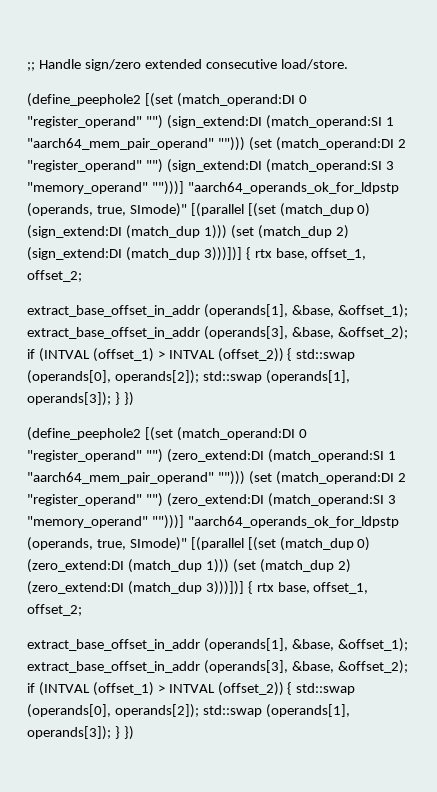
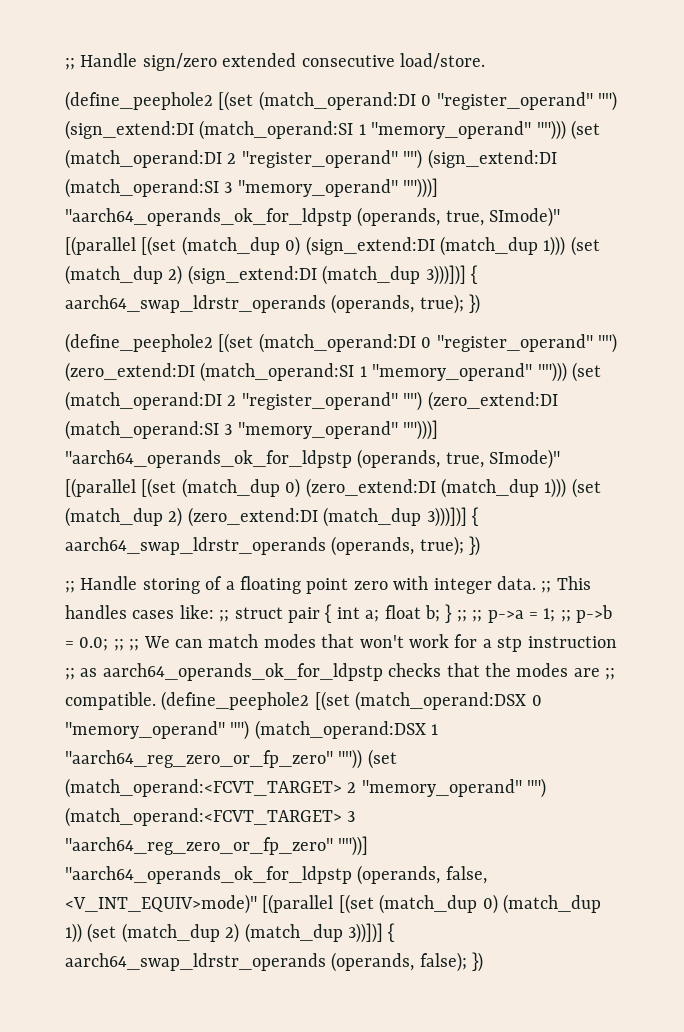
- (define_peephole2 [(set (match_operand:DI 0 "register_operand" "") (sign_extend:DI (match_operand:SI 1 "aarch64_mem_pair_operand" ""))) (set (match_operand:DI 2 "register_operand" "") (sign_extend:DI (match_operand:SI 3 "memory_operand" "")))] "aarch64_operands_ok_for_ldpstp (operands, true, SImode)" [(parallel [(set (match_dup 0) (sign_extend:DI (match_dup 1))) (set (match_dup 2) (sign_extend:DI (match_dup 3)))])] { rtx base, offset_1, offset_2;
- extract_base_offset_in_addr (operands[1], &base, &offset_1); extract_base_offset_in_addr (operands[3], &base, &offset_2); if (INTVAL (offset_1) > INTVAL (offset_2)) { std::swap (operands[0], operands[2]); std::swap (operands[1], operands[3]); } })
+ (define_peephole2 [(set (match_operand:DI 0 "register_operand" "") (sign_extend:DI (match_operand:SI 1 "memory_operand" ""))) (set (match_operand:DI 2 "register_operand" "") (sign_extend:DI (match_operand:SI 3 "memory_operand" "")))] "aarch64_operands_ok_for_ldpstp (operands, true, SImode)" [(parallel [(set (match_dup 0) (sign_extend:DI (match_dup 1))) (set (match_dup 2) (sign_extend:DI (match_dup 3)))])] { aarch64_swap_ldrstr_operands (operands, true); })
- (define_peephole2 [(set (match_operand:DI 0 "register_operand" "") (zero_extend:DI (match_operand:SI 1 "aarch64_mem_pair_operand" ""))) (set (match_operand:DI 2 "register_operand" "") (zero_extend:DI (match_operand:SI 3 "memory_operand" "")))] "aarch64_operands_ok_for_ldpstp (operands, true, SImode)" [(parallel [(set (match_dup 0) (zero_extend:DI (match_dup 1))) (set (match_dup 2) (zero_extend:DI (match_dup 3)))])] { rtx base, offset_1, offset_2;
- extract_base_offset_in_addr (operands[1], &base, &offset_1); extract_base_offset_in_addr (operands[3], &base, &offset_2); if (INTVAL (offset_1) > INTVAL (offset_2)) { std::swap (operands[0], operands[2]); std::swap (operands[1], operands[3]); } })
+ (define_peephole2 [(set (match_operand:DI 0 "register_operand" "") (zero_extend:DI (match_operand:SI 1 "memory_operand" ""))) (set (match_operand:DI 2 "register_operand" "") (zero_extend:DI (match_operand:SI 3 "memory_operand" "")))] "aarch64_operands_ok_for_ldpstp (operands, true, SImode)" [(parallel [(set (match_dup 0) (zero_extend:DI (match_dup 1))) (set (match_dup 2) (zero_extend:DI (match_dup 3)))])] { aarch64_swap_ldrstr_operands (operands, true); })
+ ;; Handle storing of a floating point zero with integer data. ;; This handles cases like: ;; struct pair { int a; float b; } ;; ;; p->a = 1; ;; p->b = 0.0; ;; ;; We can match modes that won't work for a stp instruction ;; as aarch64_operands_ok_for_ldpstp checks that the modes are ;; compatible. (define_peephole2 [(set (match_operand:DSX 0 "memory_operand" "") (match_operand:DSX 1 "aarch64_reg_zero_or_fp_zero" "")) (set (match_operand:<FCVT_TARGET> 2 "memory_operand" "") (match_operand:<FCVT_TARGET> 3 "aarch64_reg_zero_or_fp_zero" ""))] "aarch64_operands_ok_for_ldpstp (operands, false, <V_INT_EQUIV>mode)" [(parallel [(set (match_dup 0) (match_dup 1)) (set (match_dup 2) (match_dup 3))])] { aarch64_swap_ldrstr_operands (operands, false); })

